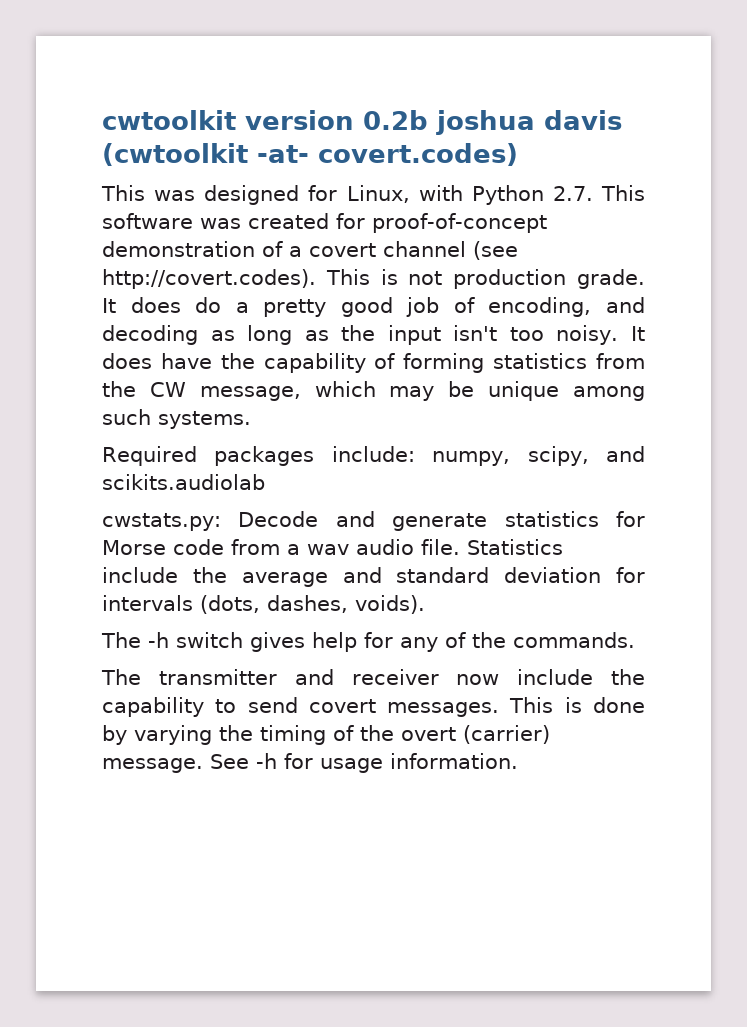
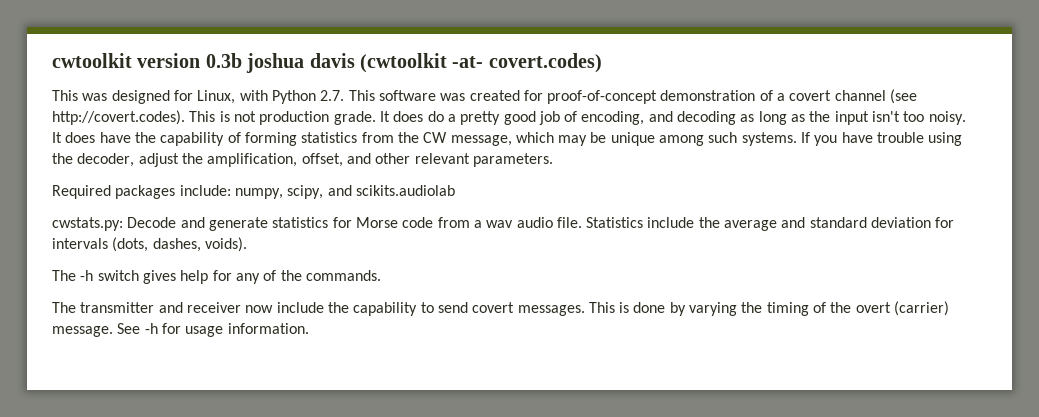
- cwtoolkit version 0.2b joshua davis (cwtoolkit -at- covert.codes)
+ cwtoolkit version 0.3b joshua davis (cwtoolkit -at- covert.codes)
+ If you have trouble using the decoder, adjust the amplification, offset, and other relevant parameters.

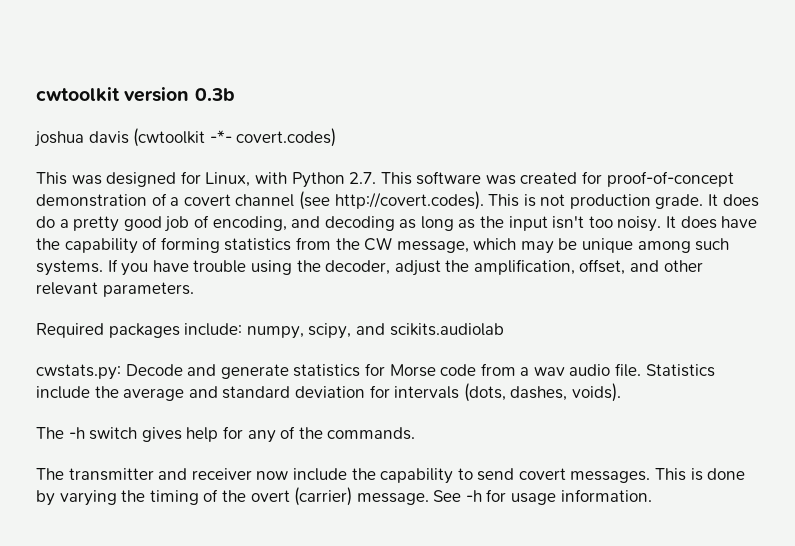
- cwtoolkit version 0.3b joshua davis (cwtoolkit -at- covert.codes)
+ cwtoolkit version 0.3b
+ joshua davis (cwtoolkit -*- covert.codes)

